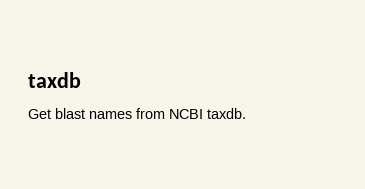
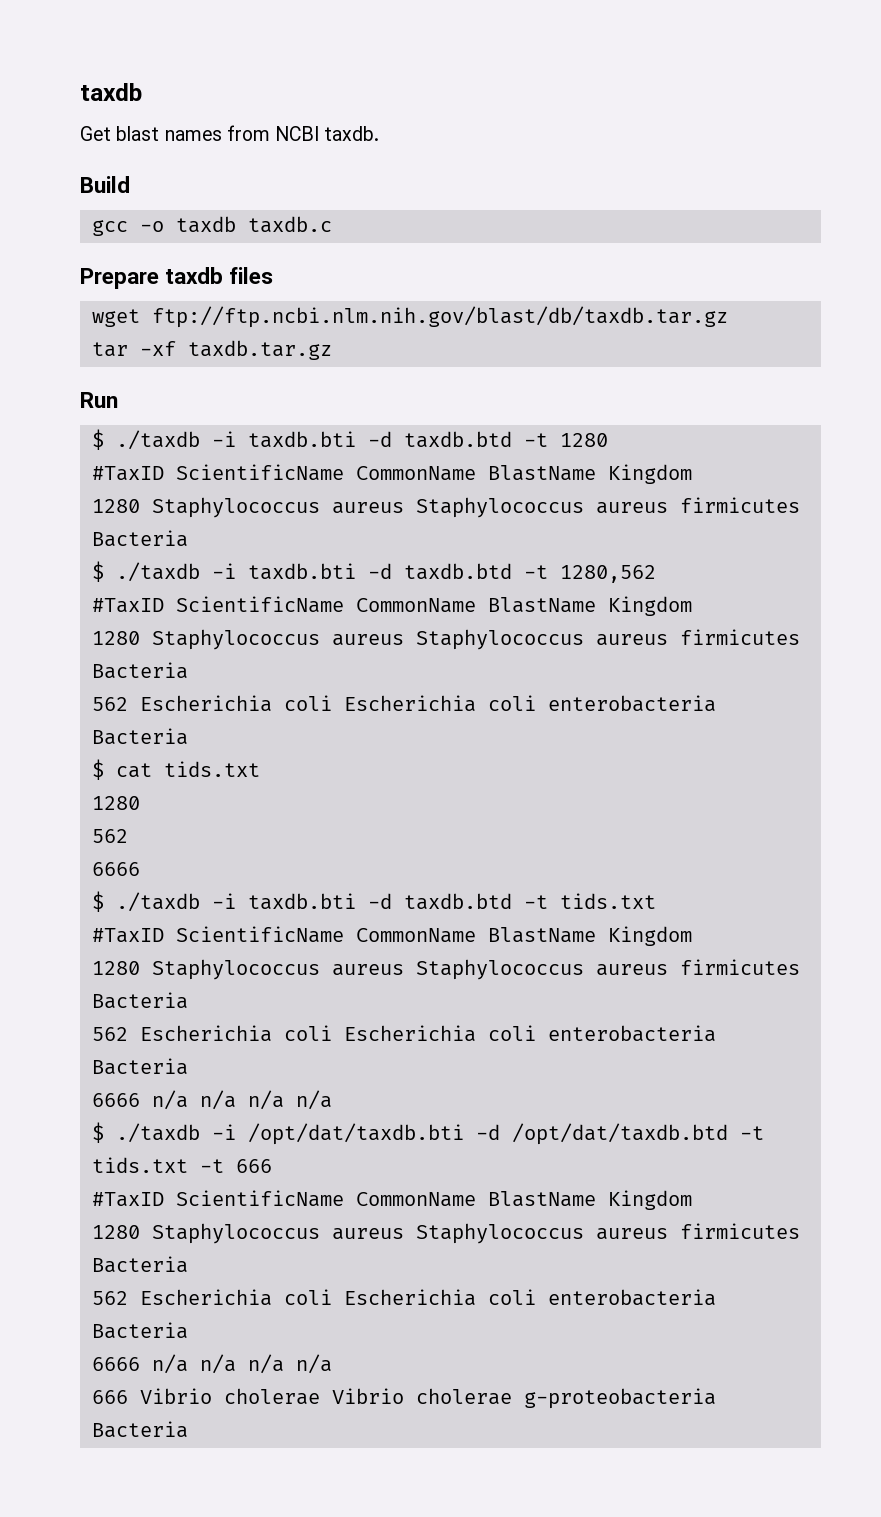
+ Build
+ gcc -o taxdb taxdb.c
+ Prepare taxdb files
+ wget ftp://ftp.ncbi.nlm.nih.gov/blast/db/taxdb.tar.gz
+ tar -xf taxdb.tar.gz
+ Run
+ $ ./taxdb -i taxdb.bti -d taxdb.btd -t 1280
+ #TaxID ScientificName CommonName BlastName Kingdom
+ 1280 Staphylococcus aureus Staphylococcus aureus firmicutes Bacteria
+ $ ./taxdb -i taxdb.bti -d taxdb.btd -t 1280,562
+ #TaxID ScientificName CommonName BlastName Kingdom
+ 1280 Staphylococcus aureus Staphylococcus aureus firmicutes Bacteria
+ 562 Escherichia coli Escherichia coli enterobacteria Bacteria
+ $ cat tids.txt
+ 1280
+ 562
+ 6666
+ $ ./taxdb -i taxdb.bti -d taxdb.btd -t tids.txt
+ #TaxID ScientificName CommonName BlastName Kingdom
+ 1280 Staphylococcus aureus Staphylococcus aureus firmicutes Bacteria
+ 562 Escherichia coli Escherichia coli enterobacteria Bacteria
+ 6666 n/a n/a n/a n/a
+ $ ./taxdb -i /opt/dat/taxdb.bti -d /opt/dat/taxdb.btd -t tids.txt -t 666
+ #TaxID ScientificName CommonName BlastName Kingdom
+ 1280 Staphylococcus aureus Staphylococcus aureus firmicutes Bacteria
+ 562 Escherichia coli Escherichia coli enterobacteria Bacteria
+ 6666 n/a n/a n/a n/a
+ 666 Vibrio cholerae Vibrio cholerae g-proteobacteria Bacteria

